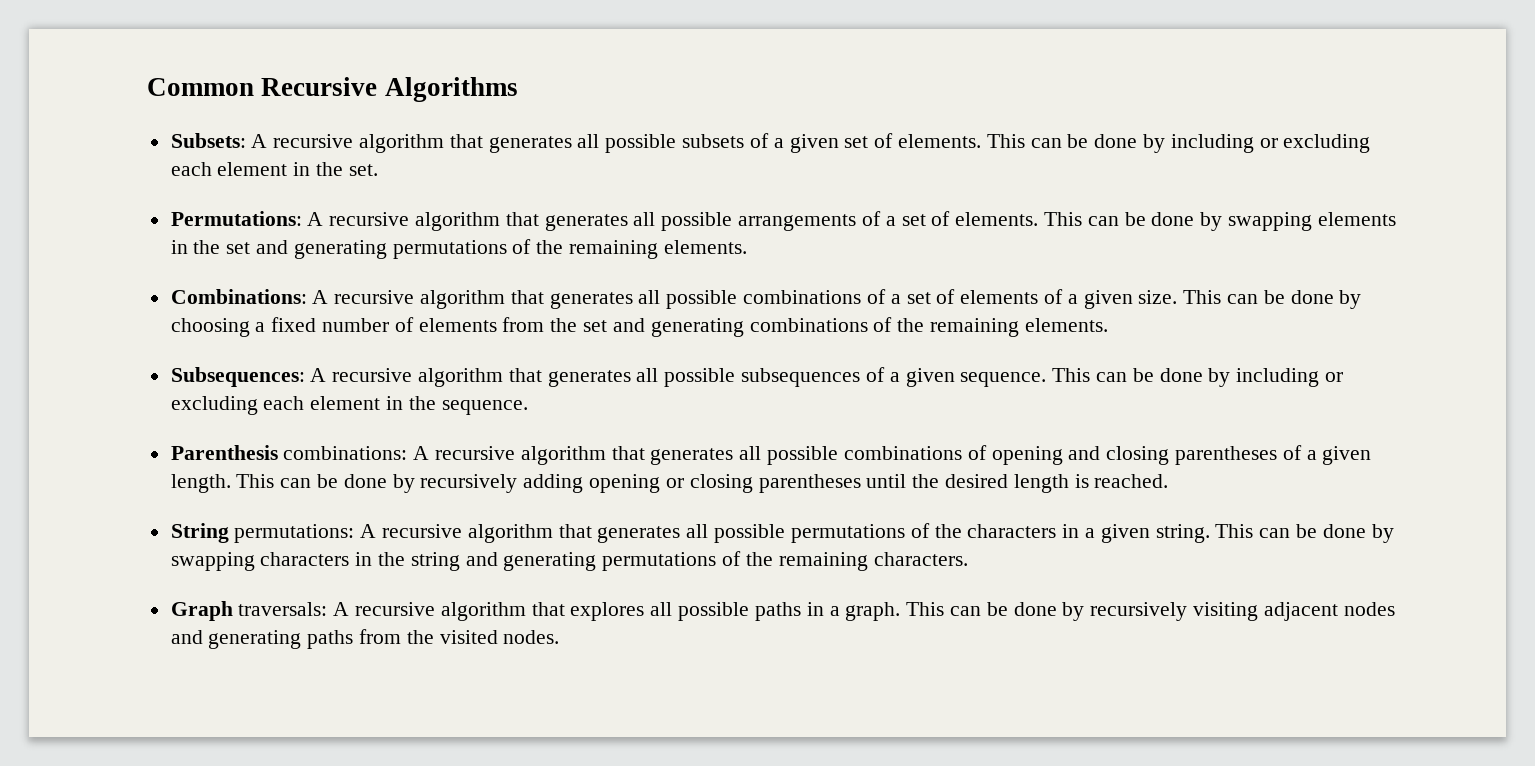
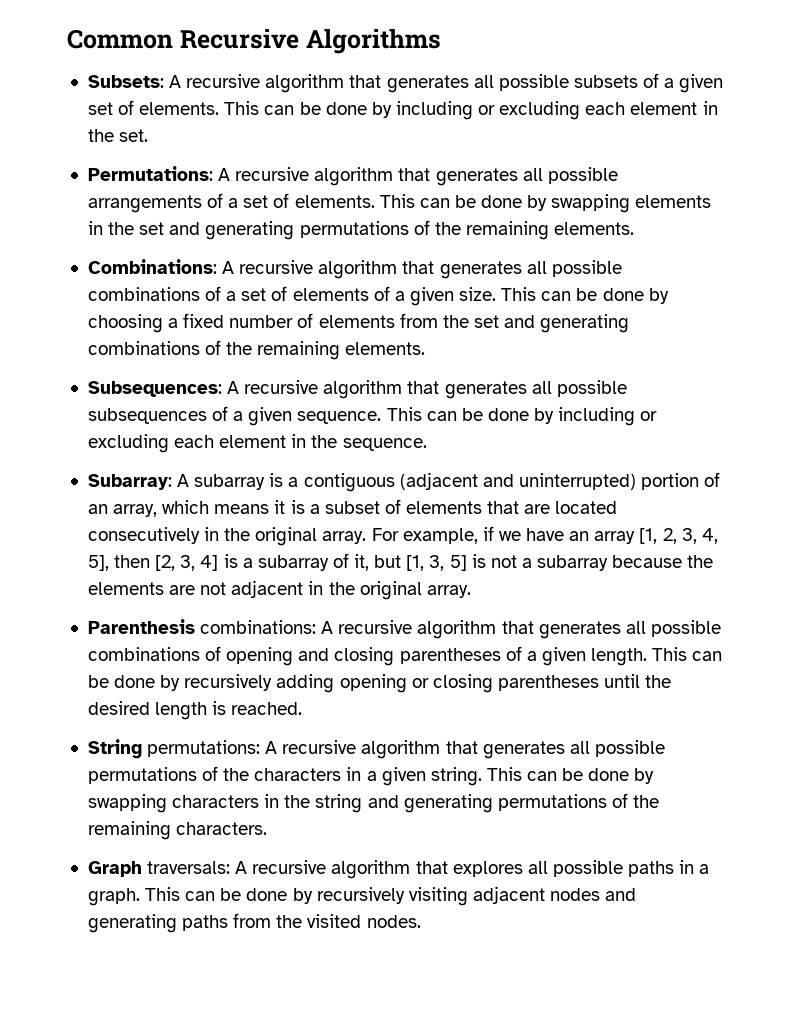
+ Subarray: A subarray is a contiguous (adjacent and uninterrupted) portion of an array, which means it is a subset of elements that are located consecutively in the original array. For example, if we have an array [1, 2, 3, 4, 5], then [2, 3, 4] is a subarray of it, but [1, 3, 5] is not a subarray because the elements are not adjacent in the original array.

